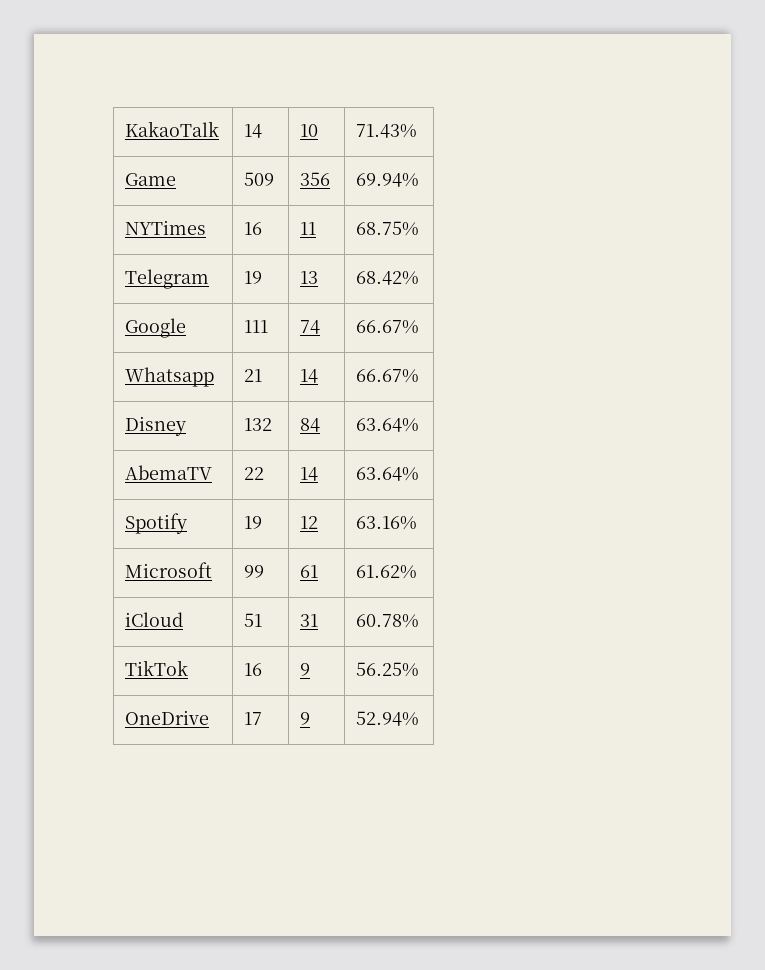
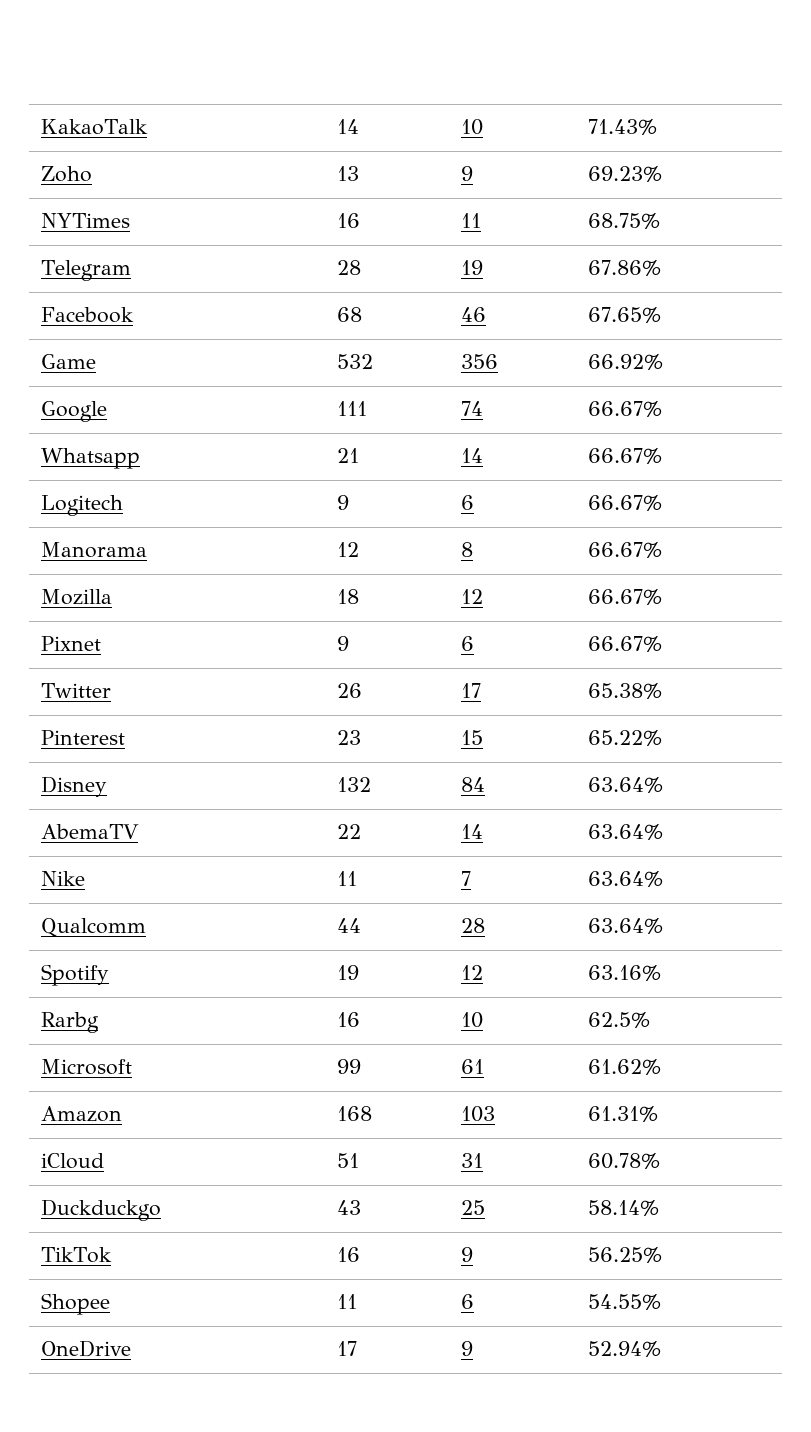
- Game | 509 | 356 | 69.94%
+ Zoho | 13 | 9 | 69.23%
- Telegram | 19 | 13 | 68.42%
+ Telegram | 28 | 19 | 67.86%
+ Facebook | 68 | 46 | 67.65%
+ Game | 532 | 356 | 66.92%
+ Logitech | 9 | 6 | 66.67%
+ Manorama | 12 | 8 | 66.67%
+ Mozilla | 18 | 12 | 66.67%
+ Pixnet | 9 | 6 | 66.67%
+ Twitter | 26 | 17 | 65.38%
+ Pinterest | 23 | 15 | 65.22%
+ Nike | 11 | 7 | 63.64%
+ Qualcomm | 44 | 28 | 63.64%
+ Rarbg | 16 | 10 | 62.5%
+ Amazon | 168 | 103 | 61.31%
+ Duckduckgo | 43 | 25 | 58.14%
+ Shopee | 11 | 6 | 54.55%

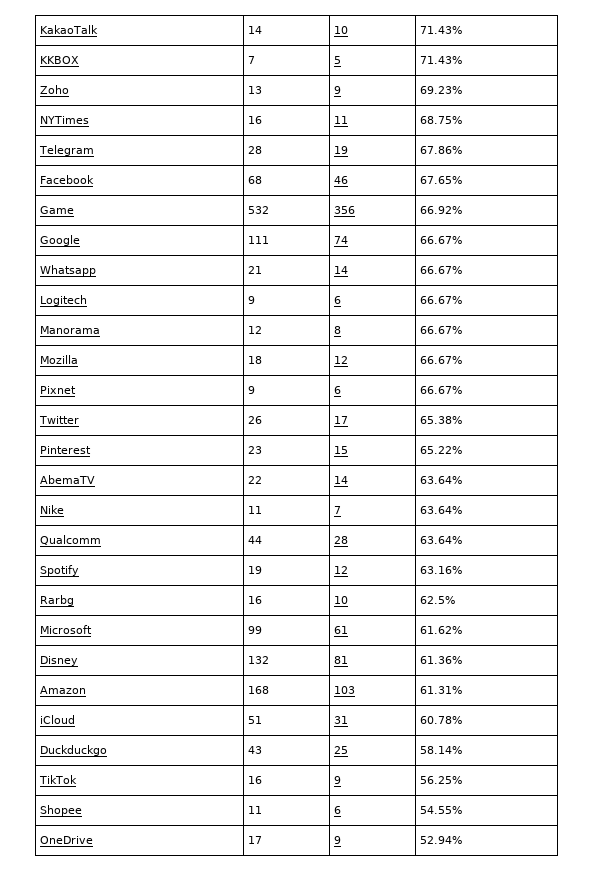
+ KKBOX | 7 | 5 | 71.43%
- Disney | 132 | 84 | 63.64%
+ Disney | 132 | 81 | 61.36%

